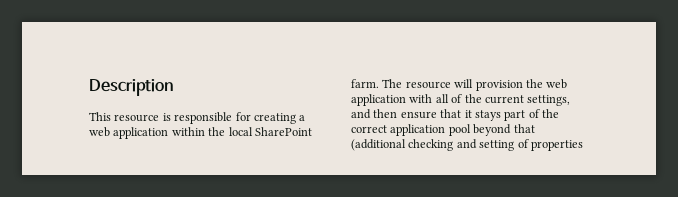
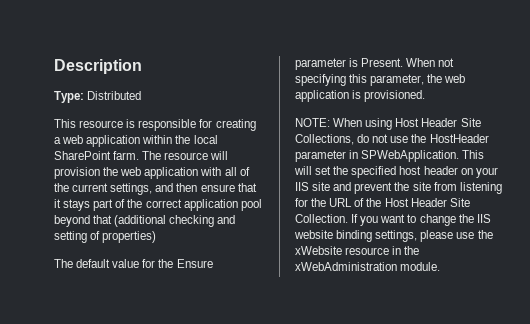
+ Type: Distributed
- The resource will provision the web application with all of the current settings, and then ensure that it stays part of the correct application pool beyond that (additional checking and setting of properties
+ The resource will provision the web application with all of the current settings, and then ensure that it stays part of the correct application pool beyond that (additional checking and setting of properties)
+ The default value for the Ensure parameter is Present. When not specifying this parameter, the web application is provisioned.
+ NOTE: When using Host Header Site Collections, do not use the HostHeader parameter in SPWebApplication. This will set the specified host header on your IIS site and prevent the site from listening for the URL of the Host Header Site Collection. If you want to change the IIS website binding settings, please use the xWebsite resource in the xWebAdministration module.

